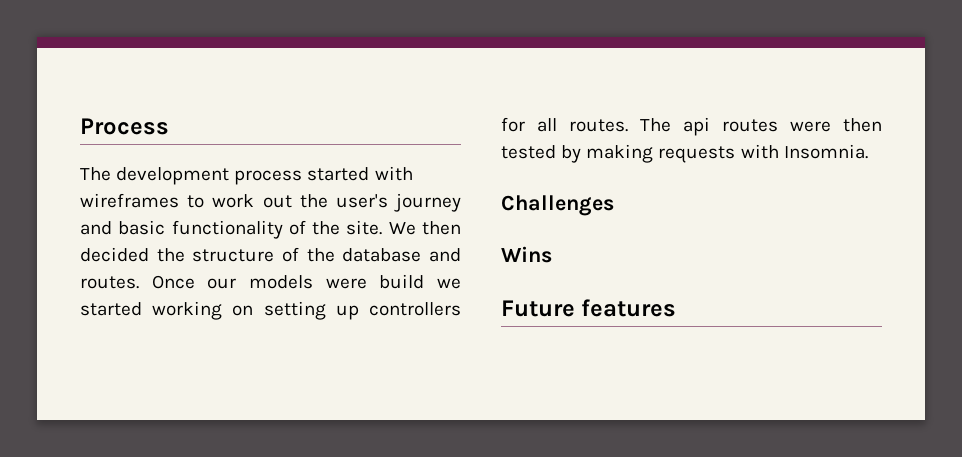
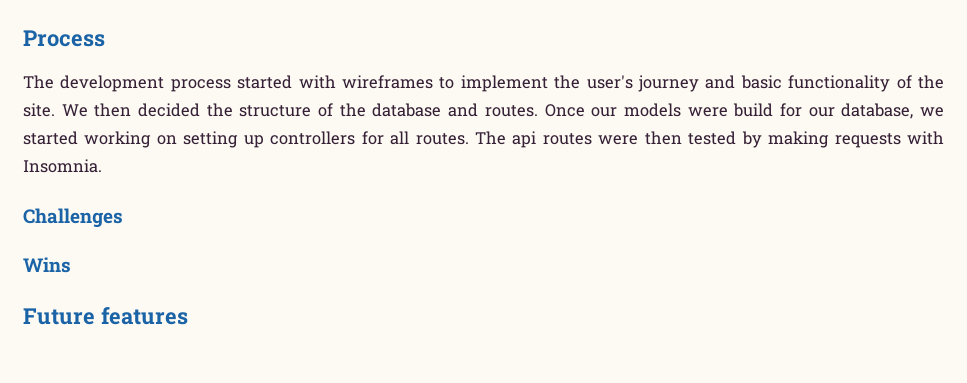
- The development process started with wireframes to work out the user's journey and basic functionality of the site.
+ The development process started with wireframes to implement the user's journey and basic functionality of the site.
- Once our models were build we started working on setting up controllers for all routes.
+ Once our models were build for our database, we started working on setting up controllers for all routes.

